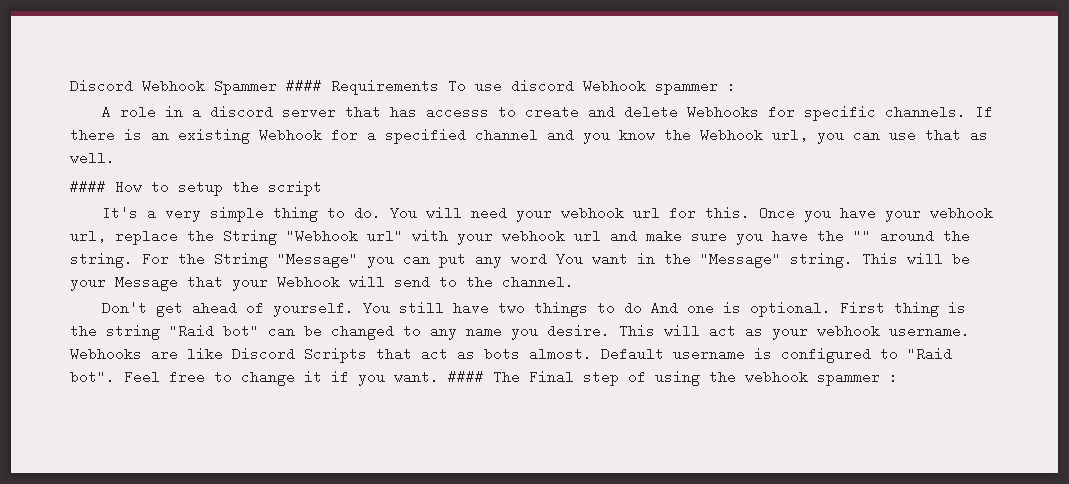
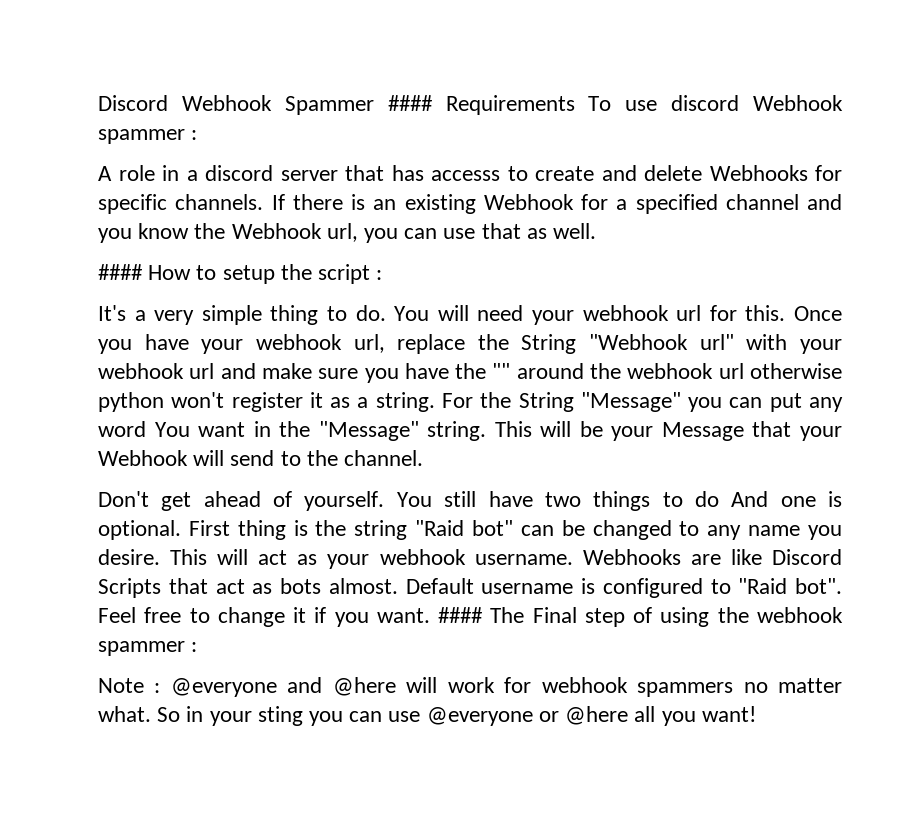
- #### How to setup the script
+ #### How to setup the script :
- Once you have your webhook url, replace the String "Webhook url" with your webhook url and make sure you have the "" around the string.
+ Once you have your webhook url, replace the String "Webhook url" with your webhook url and make sure you have the "" around the webhook url otherwise python won't register it as a string.
+ Note : @everyone and @here will work for webhook spammers no matter what. So in your sting you can use @everyone or @here all you want!

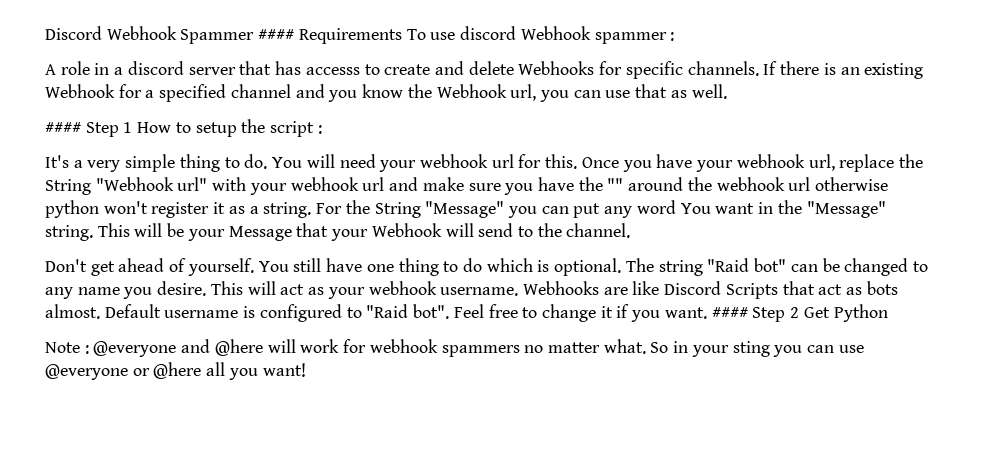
- #### How to setup the script :
+ #### Step 1 How to setup the script :
- You still have two things to do And one is optional. First thing is the string "Raid bot" can be changed to any name you desire.
+ You still have one thing to do which is optional. The string "Raid bot" can be changed to any name you desire.
- #### The Final step of using the webhook spammer :
+ #### Step 2 Get Python

